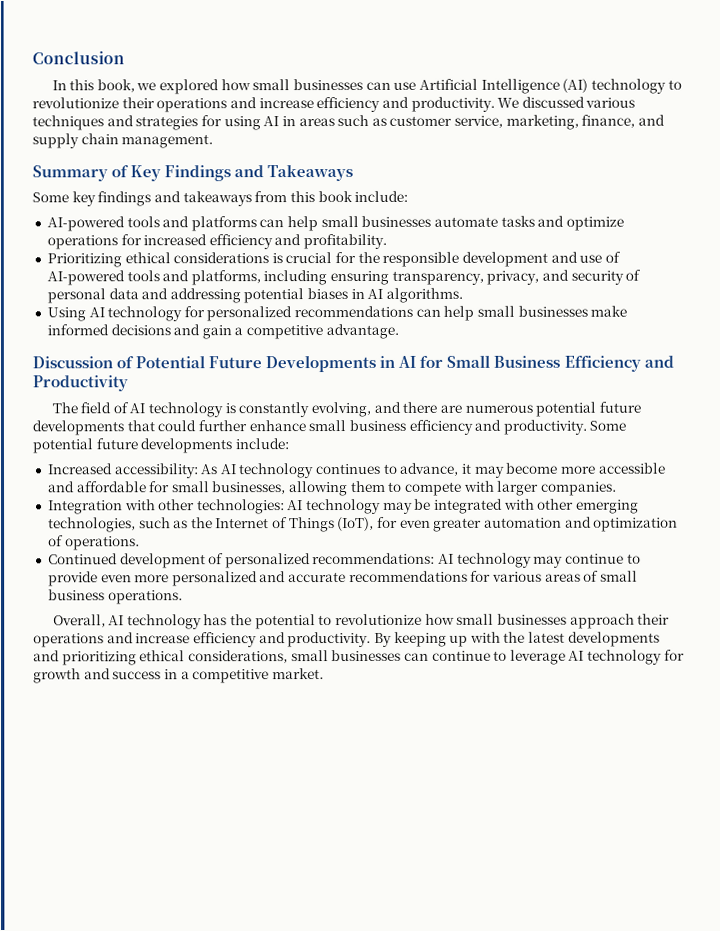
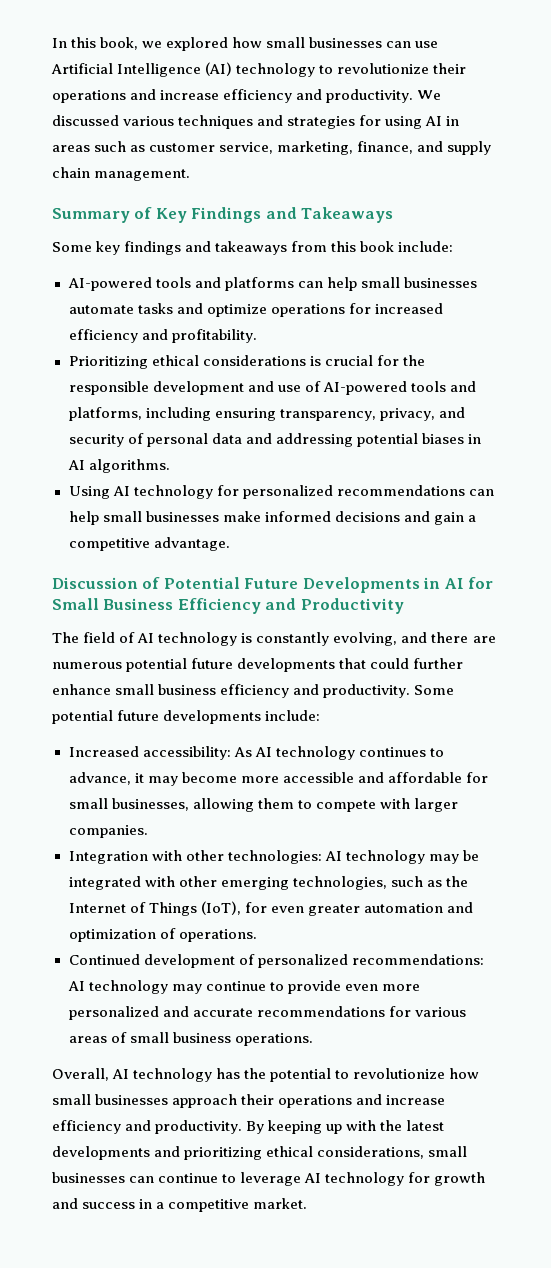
- Conclusion

